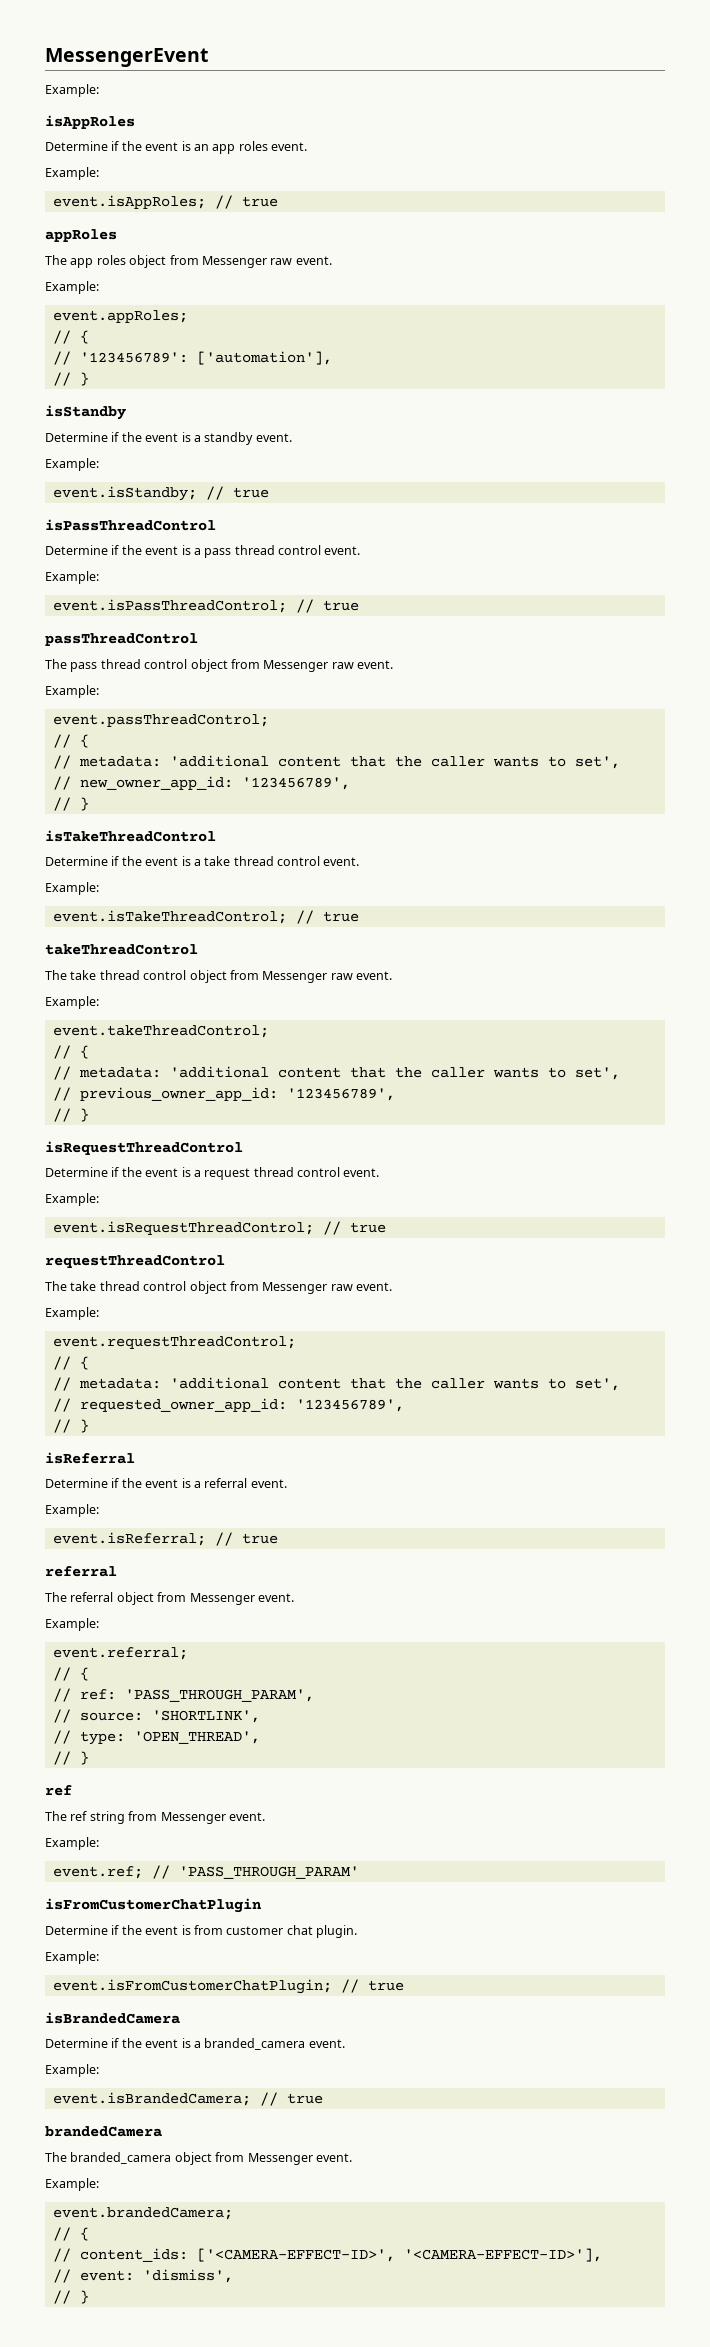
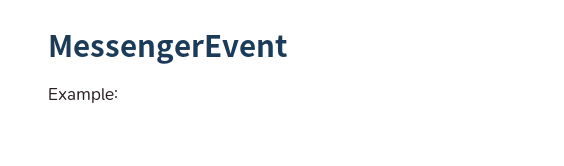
- isAppRoles
- Determine if the event is an app roles event.
- Example:
- event.isAppRoles; // true
- appRoles
- The app roles object from Messenger raw event.
- Example:
- event.appRoles;
- // {
- // '123456789': ['automation'],
- // }
- isStandby
- Determine if the event is a standby event.
- Example:
- event.isStandby; // true
- isPassThreadControl
- Determine if the event is a pass thread control event.
- Example:
- event.isPassThreadControl; // true
- passThreadControl
- The pass thread control object from Messenger raw event.
- Example:
- event.passThreadControl;
- // {
- // metadata: 'additional content that the caller wants to set',
- // new_owner_app_id: '123456789',
- // }
- isTakeThreadControl
- Determine if the event is a take thread control event.
- Example:
- event.isTakeThreadControl; // true
- takeThreadControl
- The take thread control object from Messenger raw event.
- Example:
- event.takeThreadControl;
- // {
- // metadata: 'additional content that the caller wants to set',
- // previous_owner_app_id: '123456789',
- // }
- isRequestThreadControl
- Determine if the event is a request thread control event.
- Example:
- event.isRequestThreadControl; // true
- requestThreadControl
- The take thread control object from Messenger raw event.
- Example:
- event.requestThreadControl;
- // {
- // metadata: 'additional content that the caller wants to set',
- // requested_owner_app_id: '123456789',
- // }
- isReferral
- Determine if the event is a referral event.
- Example:
- event.isReferral; // true
- referral
- The referral object from Messenger event.
- Example:
- event.referral;
- // {
- // ref: 'PASS_THROUGH_PARAM',
- // source: 'SHORTLINK',
- // type: 'OPEN_THREAD',
- // }
- ref
- The ref string from Messenger event.
- Example:
- event.ref; // 'PASS_THROUGH_PARAM'
- isFromCustomerChatPlugin
- Determine if the event is from customer chat plugin.
- Example:
- event.isFromCustomerChatPlugin; // true
- isBrandedCamera
- Determine if the event is a branded_camera event.
- Example:
- event.isBrandedCamera; // true
- brandedCamera
- The branded_camera object from Messenger event.
- Example:
- event.brandedCamera;
- // {
- // content_ids: ['<CAMERA-EFFECT-ID>', '<CAMERA-EFFECT-ID>'],
- // event: 'dismiss',
- // }

